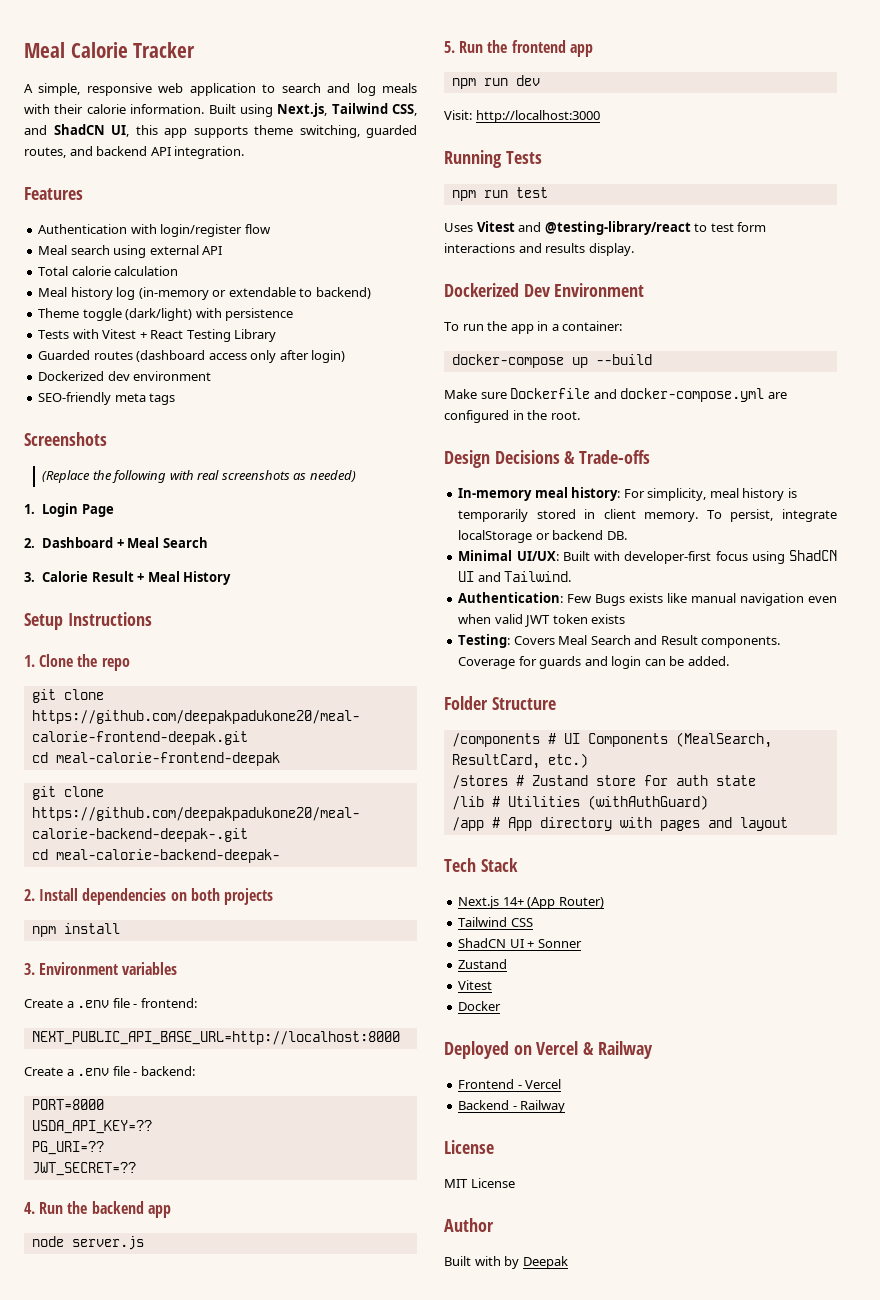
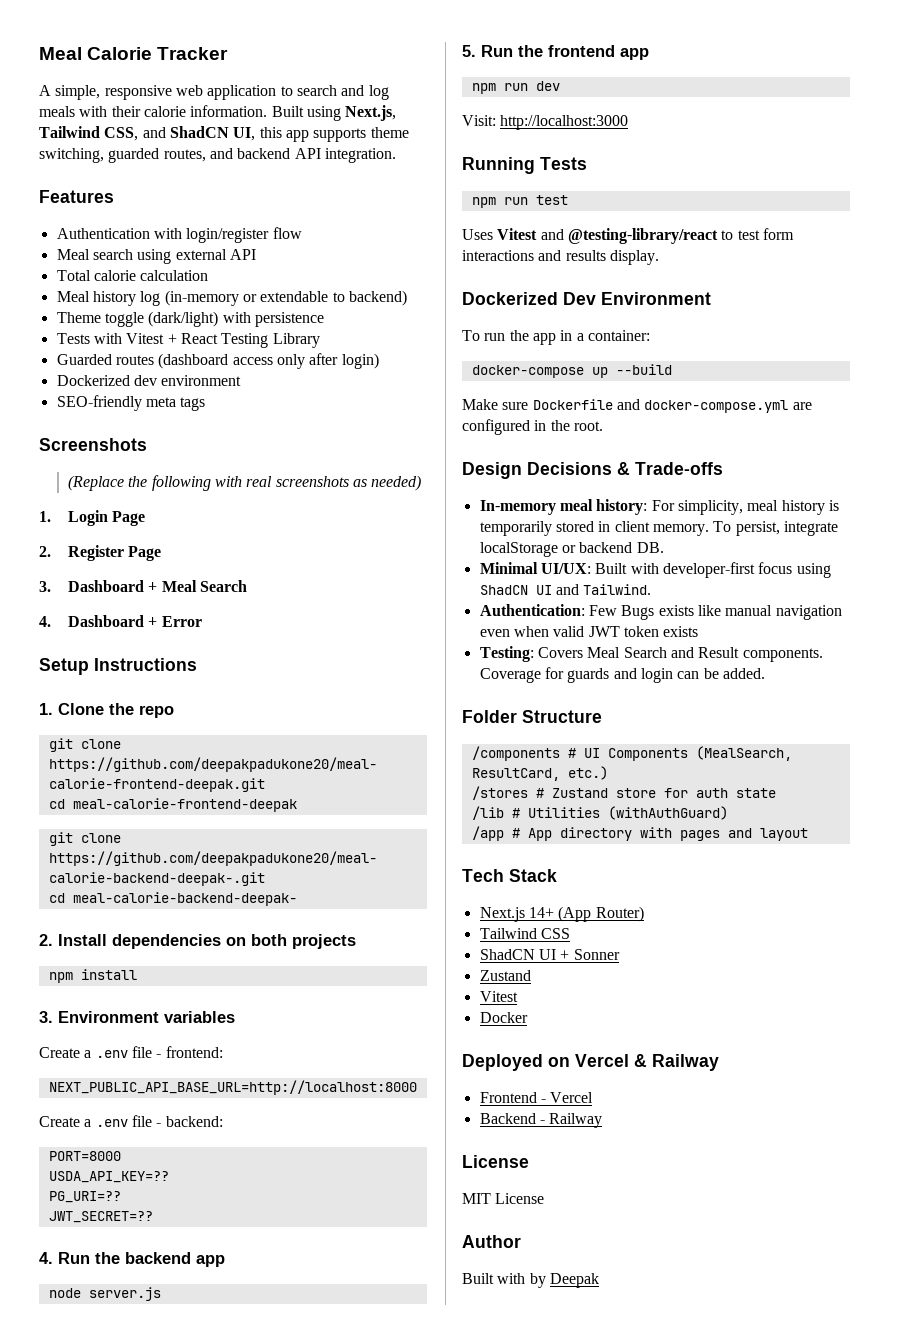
- 2. Dashboard + Meal Search
+ 2. Register Page
+ 3. Dashboard + Meal Search
- 3. Calorie Result + Meal History
+ 4. Dashboard + Error

